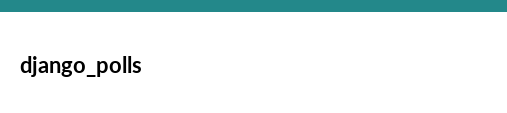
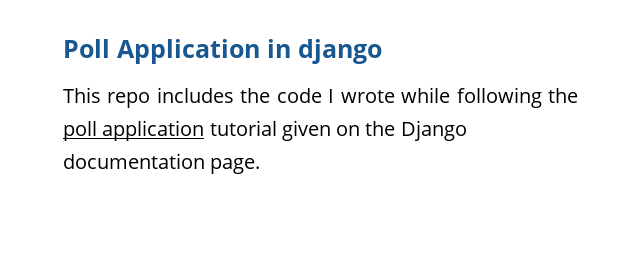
- django_polls
+ Poll Application in django
+ This repo includes the code I wrote while following the poll application tutorial given on the Django documentation page.

